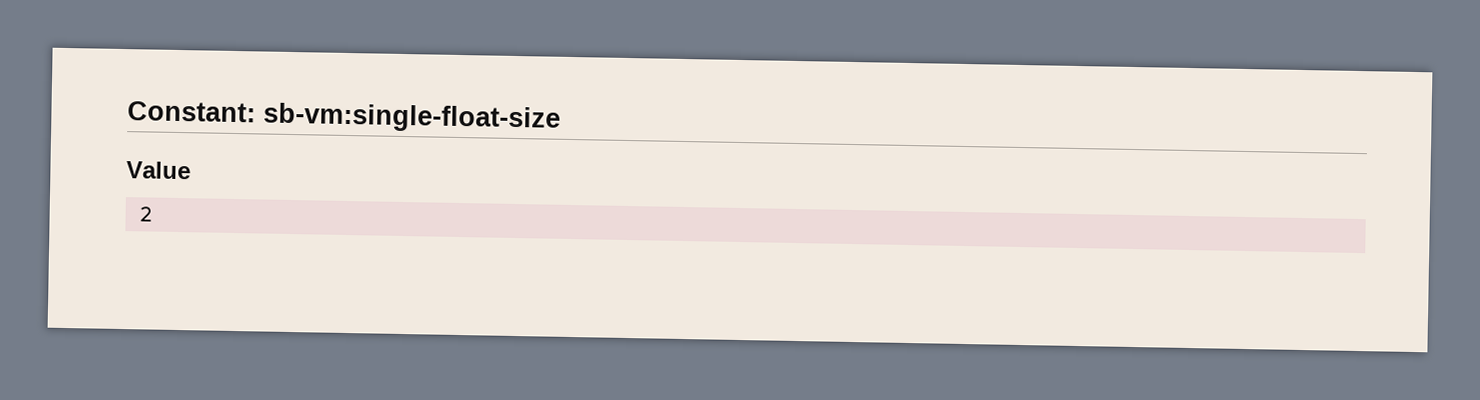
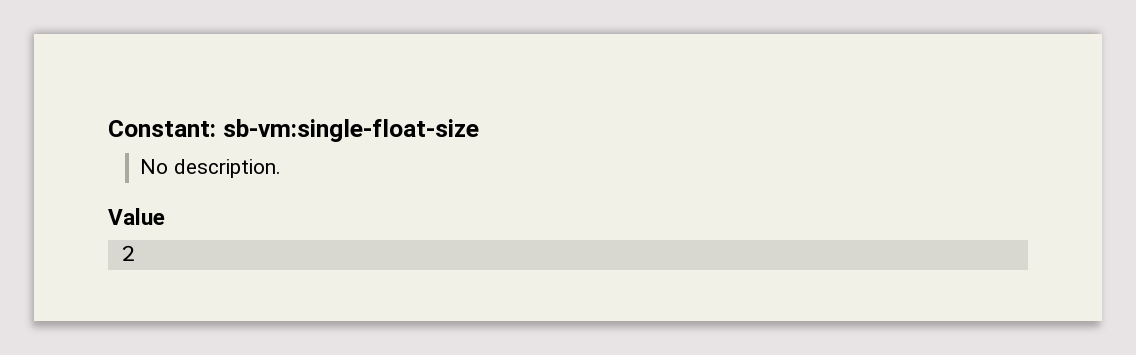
+ No description.

